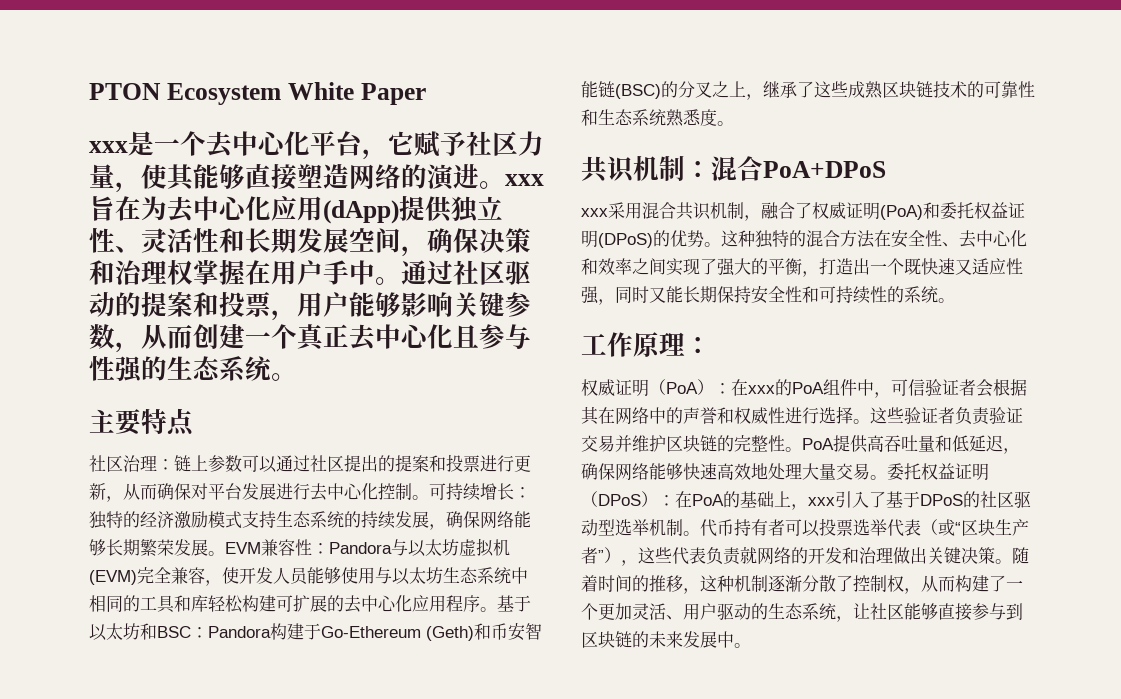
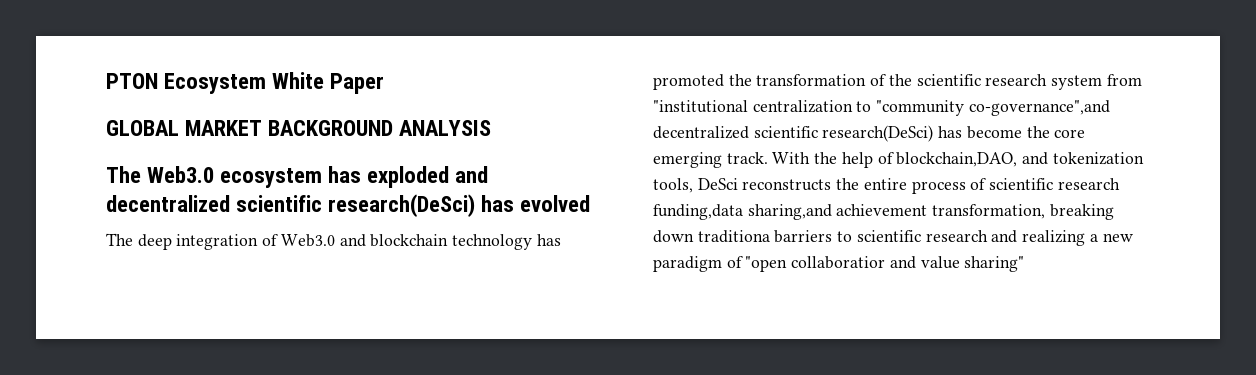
- xxx是一个去中心化平台，它赋予社区力量，使其能够直接塑造网络的演进。xxx旨在为去中心化应用(dApp)提供独立性、灵活性和长期发展空间，确保决策和治理权掌握在用户手中。通过社区驱动的提案和投票，用户能够影响关键参数，从而创建一个真正去中心化且参与性强的生态系统。
- 主要特点
- 社区治理：链上参数可以通过社区提出的提案和投票进行更新，从而确保对平台发展进行去中心化控制。可持续增长：独特的经济激励模式支持生态系统的持续发展，确保网络能够长期繁荣发展。EVM兼容性：Pandora与以太坊虚拟机(EVM)完全兼容，使开发人员能够使用与以太坊生态系统中相同的工具和库轻松构建可扩展的去中心化应用程序。基于以太坊和BSC：Pandora构建于Go-Ethereum (Geth)和币安智能链(BSC)的分叉之上，继承了这些成熟区块链技术的可靠性和生态系统熟悉度。
- 共识机制：混合PoA+DPoS
- xxx采用混合共识机制，融合了权威证明(PoA)和委托权益证明(DPoS)的优势。这种独特的混合方法在安全性、去中心化和效率之间实现了强大的平衡，打造出一个既快速又适应性强，同时又能长期保持安全性和可持续性的系统。
- 工作原理：
- 权威证明（PoA）：在xxx的PoA组件中，可信验证者会根据其在网络中的声誉和权威性进行选择。这些验证者负责验证交易并维护区块链的完整性。PoA提供高吞吐量和低延迟，确保网络能够快速高效地处理大量交易。委托权益证明（DPoS）：在PoA的基础上，xxx引入了基于DPoS的社区驱动型选举机制。代币持有者可以投票选举代表（或“区块生产者”），这些代表负责就网络的开发和治理做出关键决策。随着时间的推移，这种机制逐渐分散了控制权，从而构建了一个更加灵活、用户驱动的生态系统，让社区能够直接参与到区块链的未来发展中。
+ GLOBAL MARKET BACKGROUND ANALYSIS
+ The Web3.0 ecosystem has exploded and decentralized scientific research(DeSci) has evolved
+ The deep integration of Web3.0 and blockchain technology has promoted the transformation of the scientific research system from "institutional centralization to "community co-governance",and decentralized scientific research(DeSci) has become the core emerging track. With the help of blockchain,DAO, and tokenization tools, DeSci reconstructs the entire process of scientific research funding,data sharing,and achievement transformation, breaking down traditiona barriers to scientific research and realizing a new paradigm of "open collaboratior and value sharing"

